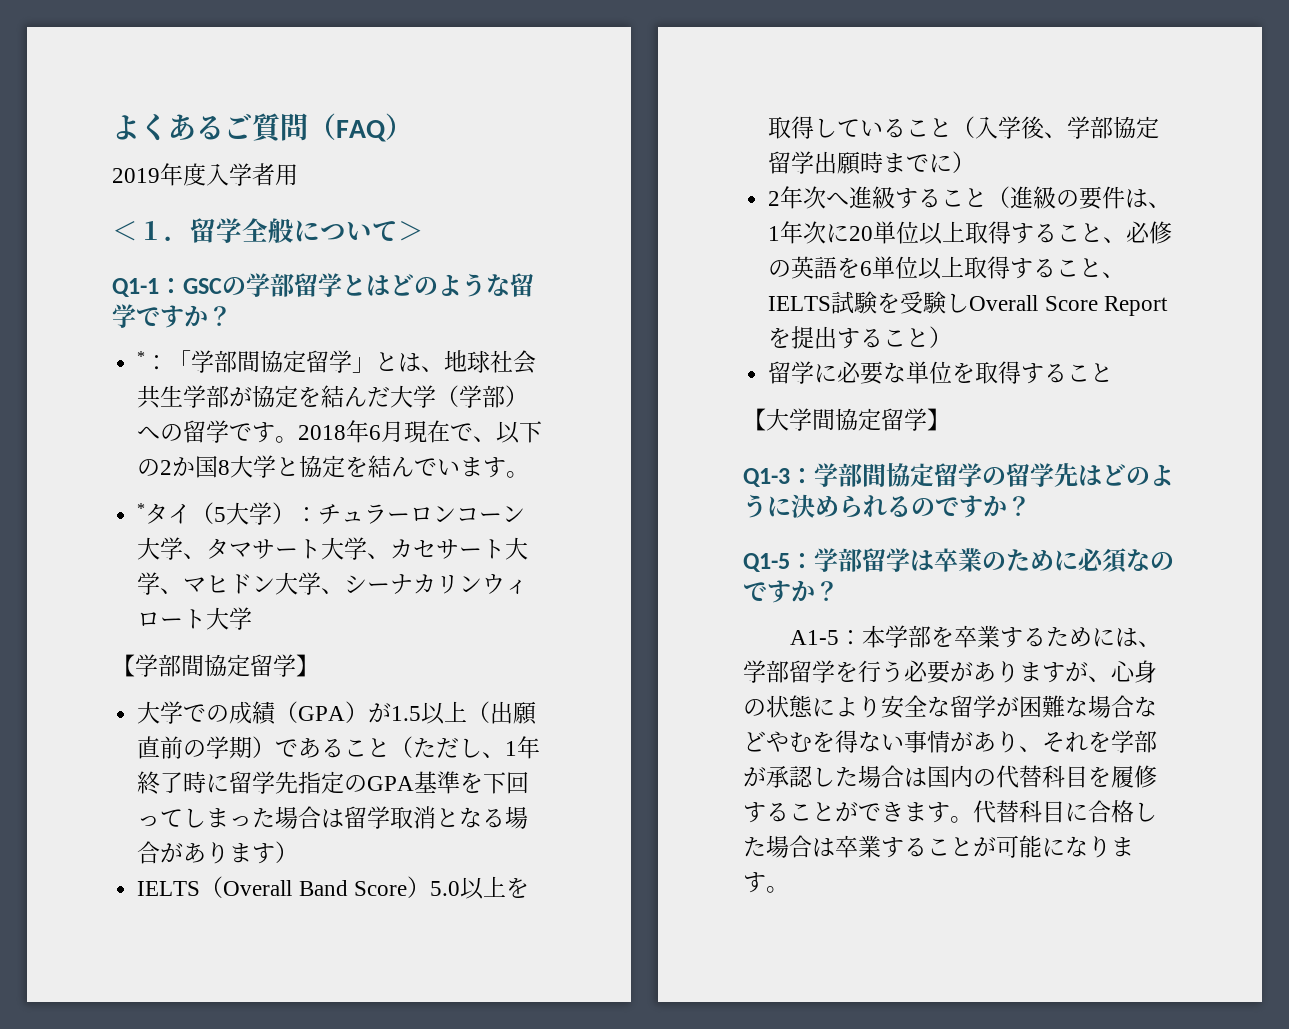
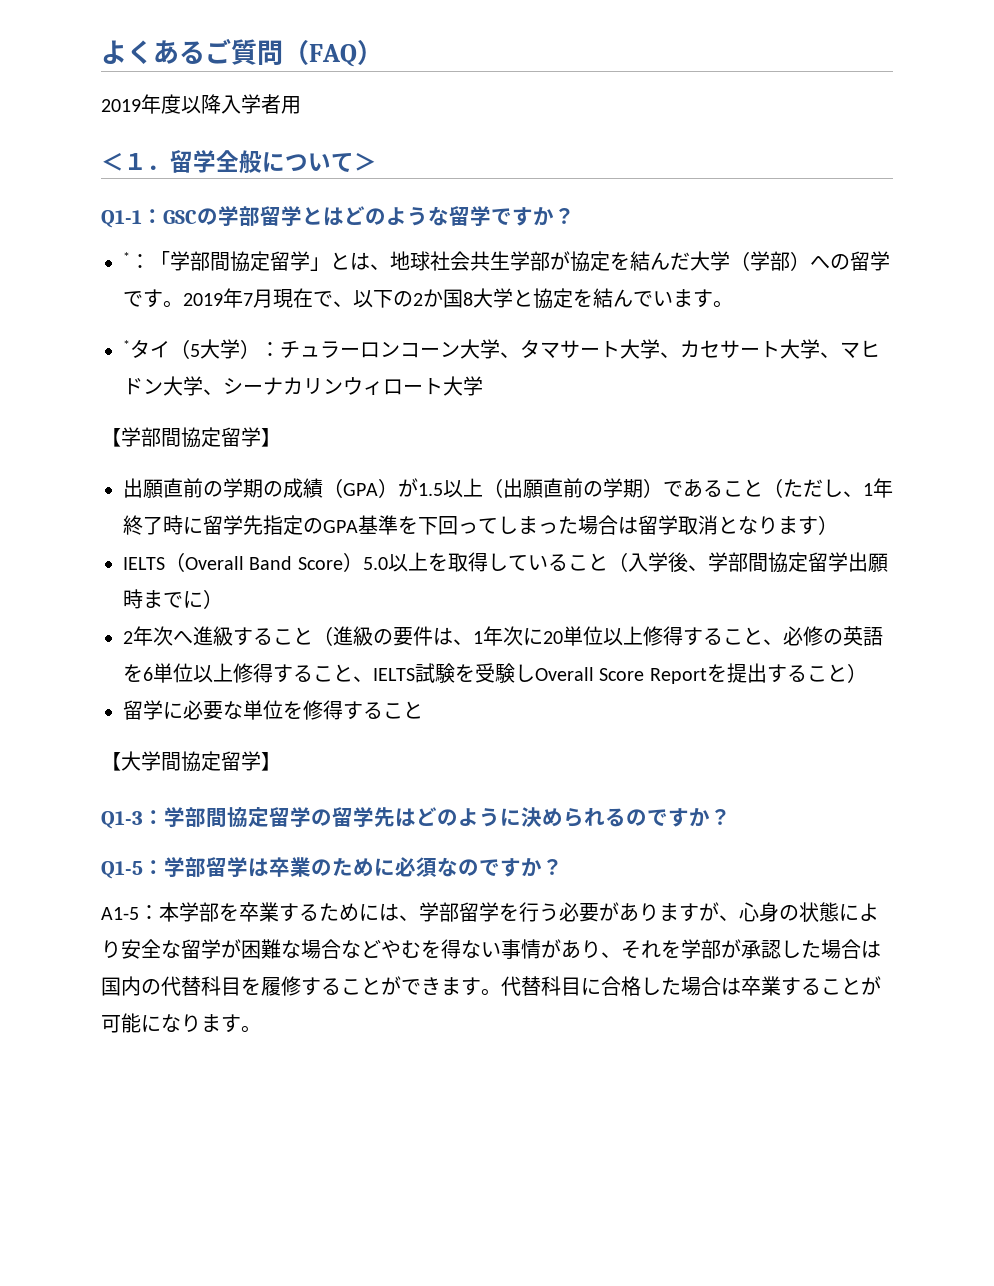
- 2019年度入学者用
+ 2019年度以降入学者用
- 2018年6月現在で、以下の2か国8大学と協定を結んでいます。
+ 2019年7月現在で、以下の2か国8大学と協定を結んでいます。
- 大学での成績（GPA）が1.5以上（出願直前の学期）であること（ただし、1年終了時に留学先指定のGPA基準を下回ってしまった場合は留学取消となる場合があります）
+ 出願直前の学期の成績（GPA）が1.5以上（出願直前の学期）であること（ただし、1年終了時に留学先指定のGPA基準を下回ってしまった場合は留学取消となります）
- IELTS（Overall Band Score）5.0以上を取得していること（入学後、学部協定留学出願時までに）
+ IELTS（Overall Band Score）5.0以上を取得していること（入学後、学部間協定留学出願時までに）
- 2年次へ進級すること（進級の要件は、1年次に20単位以上取得すること、必修の英語を6単位以上取得すること、IELTS試験を受験しOverall Score Reportを提出すること）
+ 2年次へ進級すること（進級の要件は、1年次に20単位以上修得すること、必修の英語を6単位以上修得すること、IELTS試験を受験しOverall Score Reportを提出すること）
- 留学に必要な単位を取得すること
+ 留学に必要な単位を修得すること

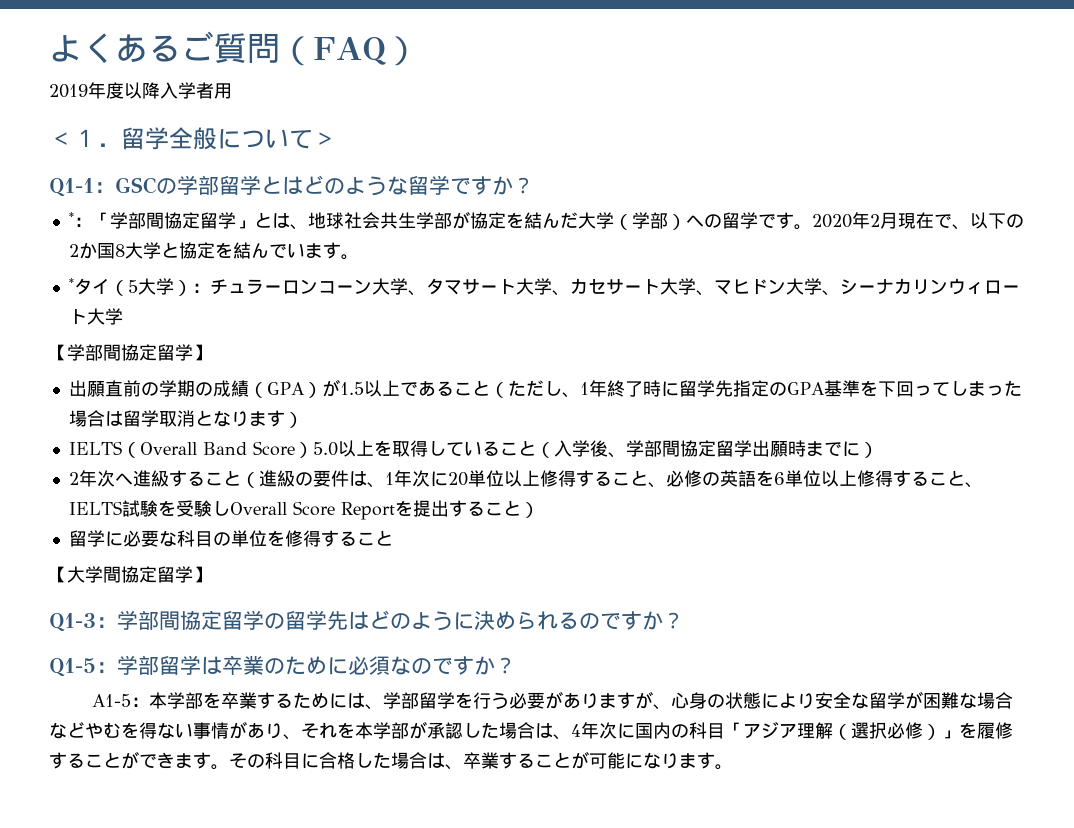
- 2019年7月現在で、以下の2か国8大学と協定を結んでいます。
+ 2020年2月現在で、以下の2か国8大学と協定を結んでいます。
- 出願直前の学期の成績（GPA）が1.5以上（出願直前の学期）であること（ただし、1年終了時に留学先指定のGPA基準を下回ってしまった場合は留学取消となります）
+ 出願直前の学期の成績（GPA）が1.5以上であること（ただし、1年終了時に留学先指定のGPA基準を下回ってしまった場合は留学取消となります）
- 留学に必要な単位を修得すること
+ 留学に必要な科目の単位を修得すること
- A1-5：本学部を卒業するためには、学部留学を行う必要がありますが、心身の状態により安全な留学が困難な場合などやむを得ない事情があり、それを学部が承認した場合は国内の代替科目を履修することができます。
+ A1-5：本学部を卒業するためには、学部留学を行う必要がありますが、心身の状態により安全な留学が困難な場合などやむを得ない事情があり、それを本学部が承認した場合は、4年次に国内の科目「アジア理解（選択必修）」を履修することができます。
- 代替科目に合格した場合は卒業することが可能になります。
+ その科目に合格した場合は、卒業することが可能になります。

